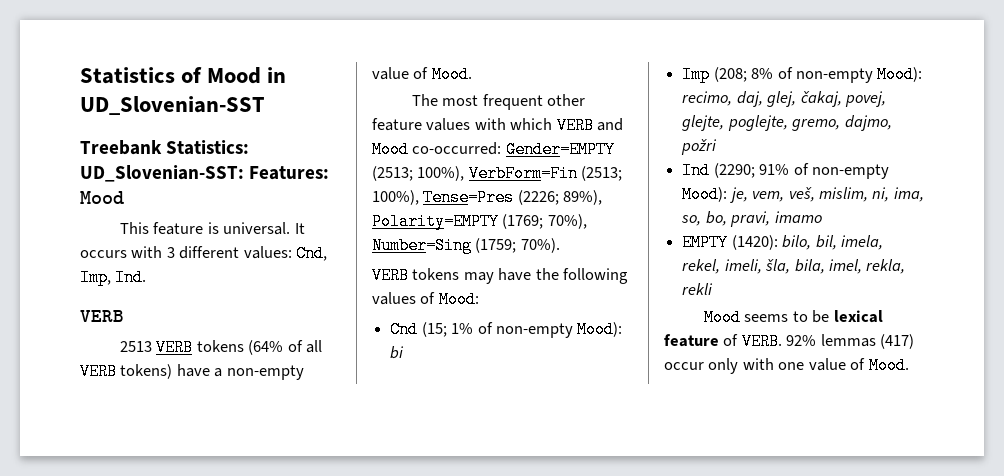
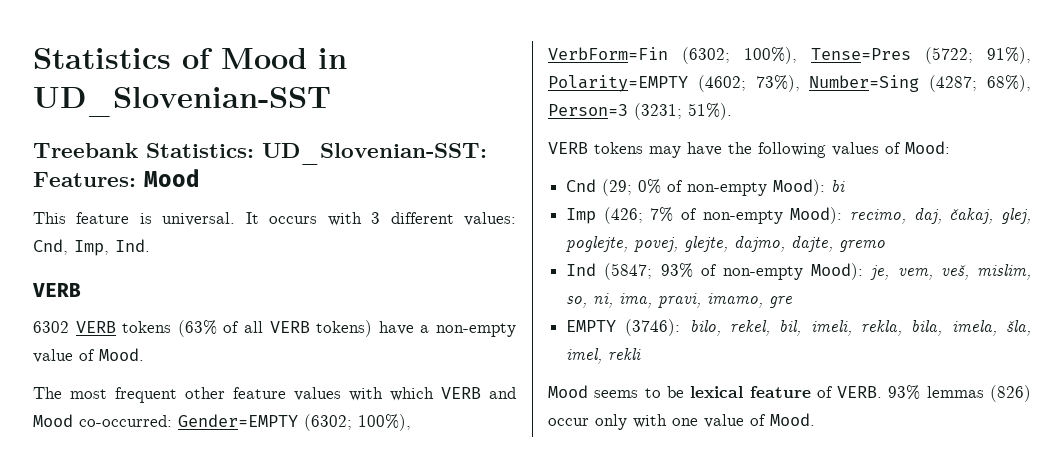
- 2513 VERB tokens (64% of all VERB tokens) have a non-empty value of Mood.
+ 6302 VERB tokens (63% of all VERB tokens) have a non-empty value of Mood.
- The most frequent other feature values with which VERB and Mood co-occurred: Gender=EMPTY (2513; 100%), VerbForm=Fin (2513; 100%), Tense=Pres (2226; 89%), Polarity=EMPTY (1769; 70%), Number=Sing (1759; 70%).
+ The most frequent other feature values with which VERB and Mood co-occurred: Gender=EMPTY (6302; 100%), VerbForm=Fin (6302; 100%), Tense=Pres (5722; 91%), Polarity=EMPTY (4602; 73%), Number=Sing (4287; 68%), Person=3 (3231; 51%).
- Cnd (15; 1% of non-empty Mood): bi
+ Cnd (29; 0% of non-empty Mood): bi
- Imp (208; 8% of non-empty Mood): recimo, daj, glej, čakaj, povej, glejte, poglejte, gremo, dajmo, požri
+ Imp (426; 7% of non-empty Mood): recimo, daj, čakaj, glej, poglejte, povej, glejte, dajmo, dajte, gremo
- Ind (2290; 91% of non-empty Mood): je, vem, veš, mislim, ni, ima, so, bo, pravi, imamo
- EMPTY (1420): bilo, bil, imela, rekel, imeli, šla, bila, imel, rekla, rekli
+ Ind (5847; 93% of non-empty Mood): je, vem, veš, mislim, so, ni, ima, pravi, imamo, gre
+ EMPTY (3746): bilo, rekel, bil, imeli, rekla, bila, imela, šla, imel, rekli
- 92% lemmas (417) occur only with one value of Mood.
+ 93% lemmas (826) occur only with one value of Mood.

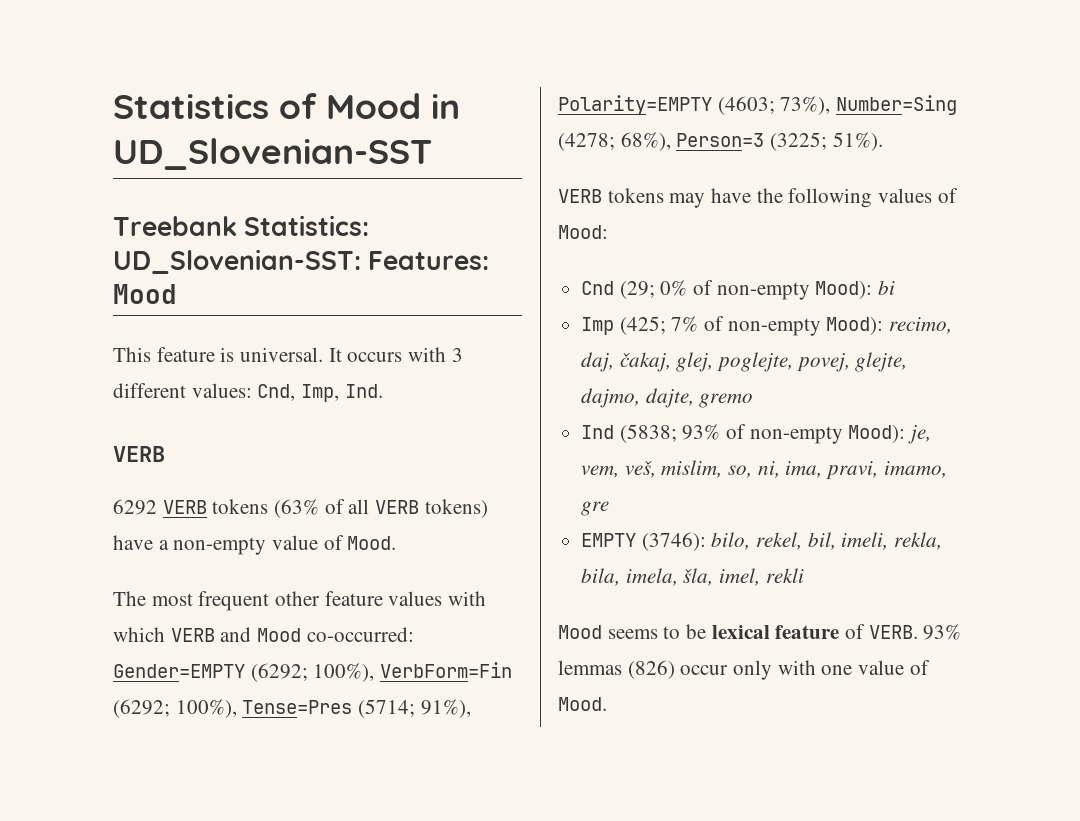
- 6302 VERB tokens (63% of all VERB tokens) have a non-empty value of Mood.
+ 6292 VERB tokens (63% of all VERB tokens) have a non-empty value of Mood.
- The most frequent other feature values with which VERB and Mood co-occurred: Gender=EMPTY (6302; 100%), VerbForm=Fin (6302; 100%), Tense=Pres (5722; 91%), Polarity=EMPTY (4602; 73%), Number=Sing (4287; 68%), Person=3 (3231; 51%).
+ The most frequent other feature values with which VERB and Mood co-occurred: Gender=EMPTY (6292; 100%), VerbForm=Fin (6292; 100%), Tense=Pres (5714; 91%), Polarity=EMPTY (4603; 73%), Number=Sing (4278; 68%), Person=3 (3225; 51%).
- Imp (426; 7% of non-empty Mood): recimo, daj, čakaj, glej, poglejte, povej, glejte, dajmo, dajte, gremo
+ Imp (425; 7% of non-empty Mood): recimo, daj, čakaj, glej, poglejte, povej, glejte, dajmo, dajte, gremo
- Ind (5847; 93% of non-empty Mood): je, vem, veš, mislim, so, ni, ima, pravi, imamo, gre
+ Ind (5838; 93% of non-empty Mood): je, vem, veš, mislim, so, ni, ima, pravi, imamo, gre

